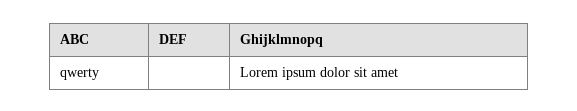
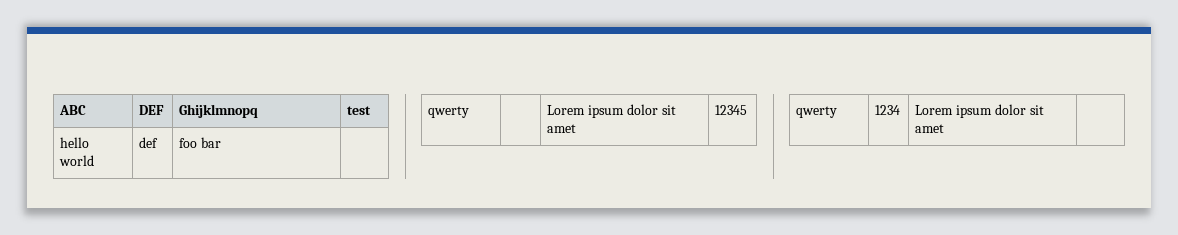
- ABC | DEF | Ghijklmnopq
+ ABC | DEF | Ghijklmnopq | test
+ hello world | def | foo bar |
- qwerty | | Lorem ipsum dolor sit amet
+ qwerty | | Lorem ipsum dolor sit amet | 12345
+ qwerty | 1234 | Lorem ipsum dolor sit amet |

